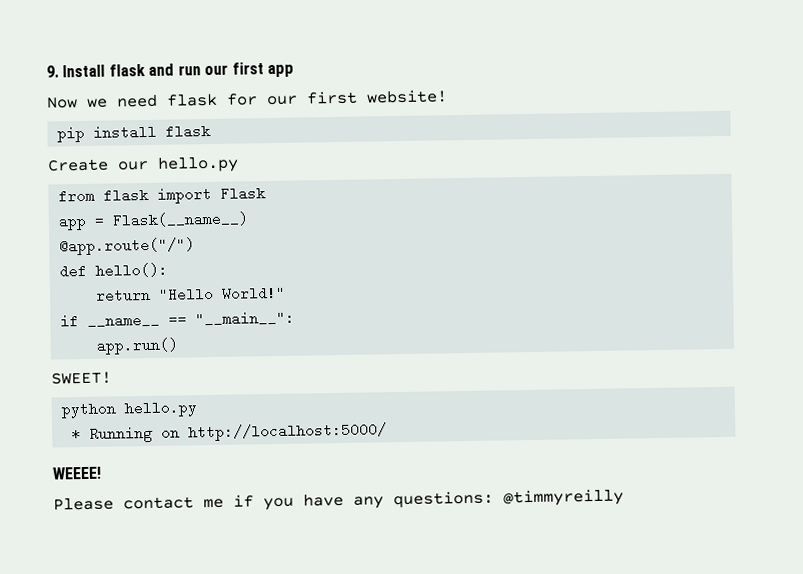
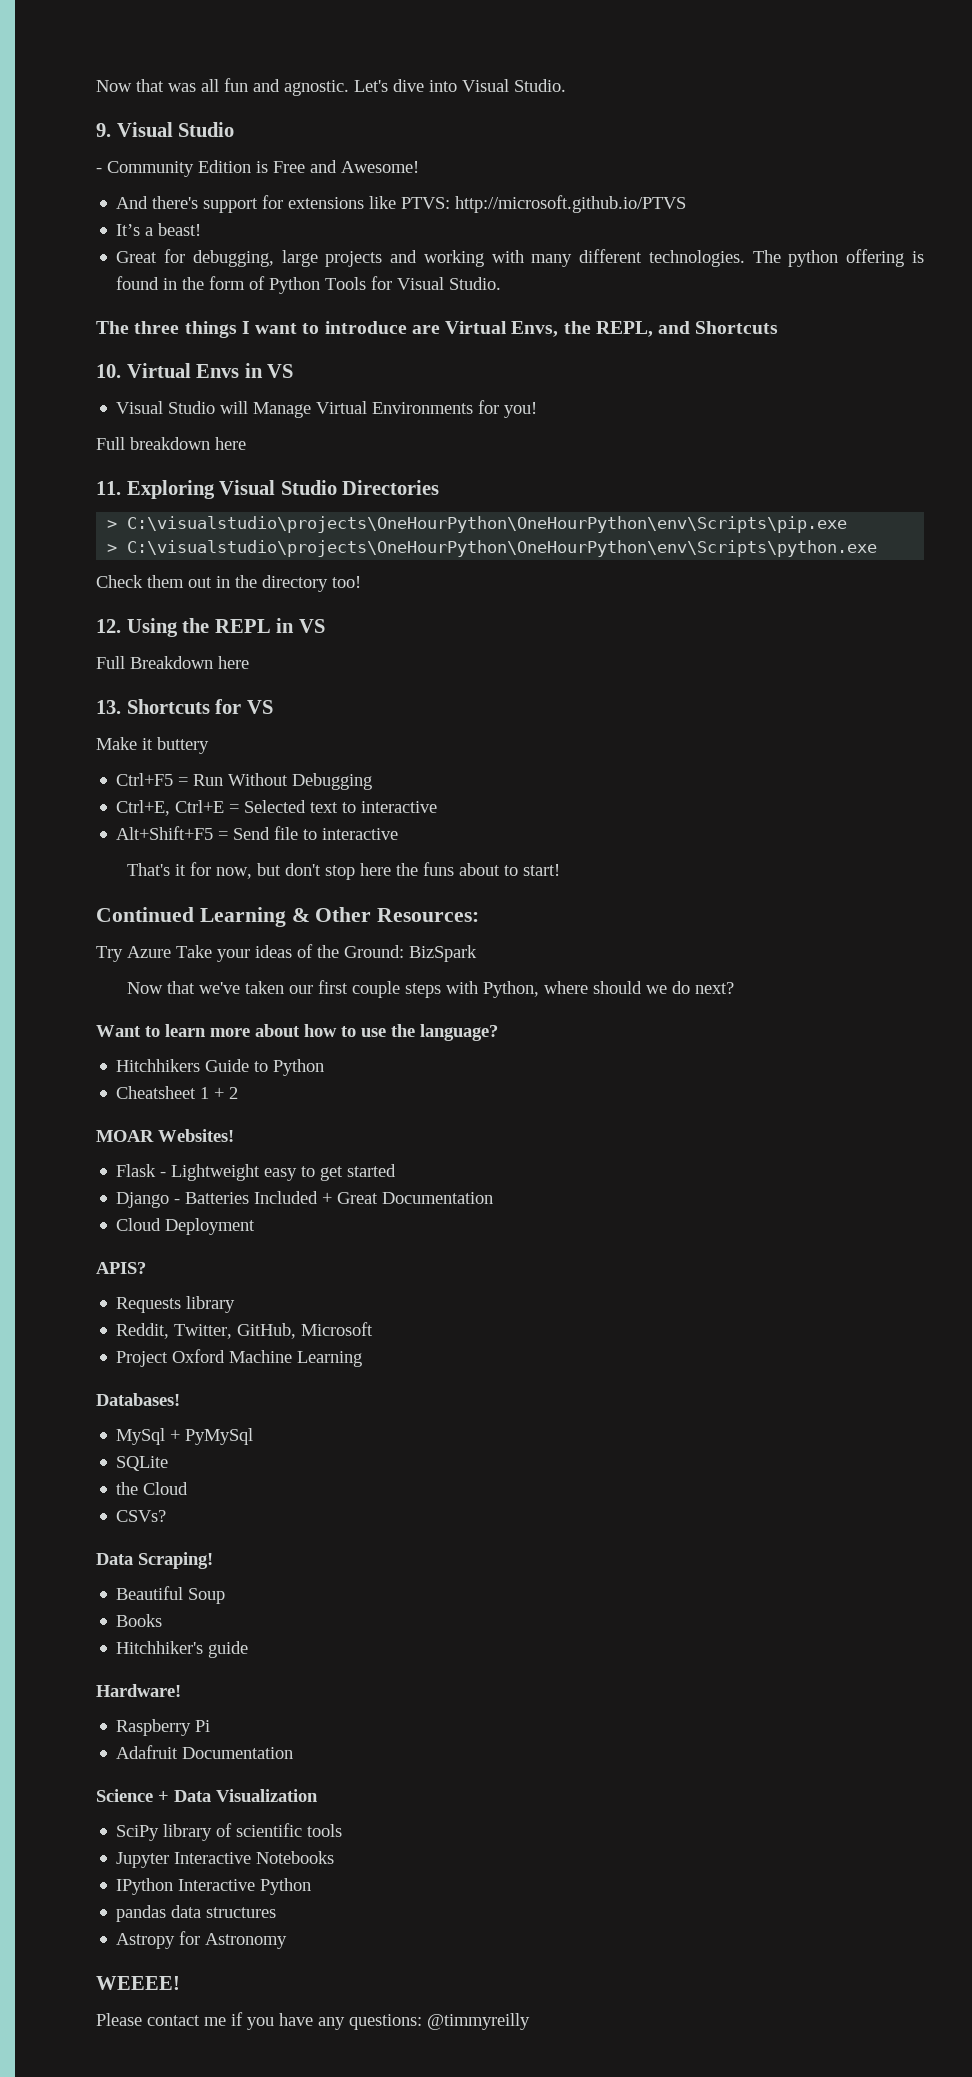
- 9. Install flask and run our first app
- Now we need flask for our first website!
- pip install flask
- Create our hello.py
- from flask import Flask
- app = Flask(__name__)
- @app.route("/")
- def hello():
- return "Hello World!"
- if __name__ == "__main__":
- app.run()
- SWEET!
- python hello.py
- * Running on http://localhost:5000/
+ Now that was all fun and agnostic. Let's dive into Visual Studio.
+ 9. Visual Studio
+ - Community Edition is Free and Awesome!
+ And there's support for extensions like PTVS: http://microsoft.github.io/PTVS
+ It’s a beast!
+ Great for debugging, large projects and working with many different technologies. The python offering is found in the form of Python Tools for Visual Studio.
+ The three things I want to introduce are Virtual Envs, the REPL, and Shortcuts
+ 10. Virtual Envs in VS
+ Visual Studio will Manage Virtual Environments for you!
+ Full breakdown here
+ 11. Exploring Visual Studio Directories
+ > C:\visualstudio\projects\OneHourPython\OneHourPython\env\Scripts\pip.exe
+ > C:\visualstudio\projects\OneHourPython\OneHourPython\env\Scripts\python.exe
+ Check them out in the directory too!
+ 12. Using the REPL in VS
+ Full Breakdown here
+ 13. Shortcuts for VS
+ Make it buttery
+ Ctrl+F5 = Run Without Debugging
+ Ctrl+E, Ctrl+E = Selected text to interactive
+ Alt+Shift+F5 = Send file to interactive
+ That's it for now, but don't stop here the funs about to start!
+ Continued Learning & Other Resources:
+ Try Azure Take your ideas of the Ground: BizSpark
+ Now that we've taken our first couple steps with Python, where should we do next?
+ Want to learn more about how to use the language?
+ Hitchhikers Guide to Python
+ Cheatsheet 1 + 2
+ MOAR Websites!
+ Flask - Lightweight easy to get started
+ Django - Batteries Included + Great Documentation
+ Cloud Deployment
+ APIS?
+ Requests library
+ Reddit, Twitter, GitHub, Microsoft
+ Project Oxford Machine Learning
+ Databases!
+ MySql + PyMySql
+ SQLite
+ the Cloud
+ CSVs?
+ Data Scraping!
+ Beautiful Soup
+ Books
+ Hitchhiker's guide
+ Hardware!
+ Raspberry Pi
+ Adafruit Documentation
+ Science + Data Visualization
+ SciPy library of scientific tools
+ Jupyter Interactive Notebooks
+ IPython Interactive Python
+ pandas data structures
+ Astropy for Astronomy

